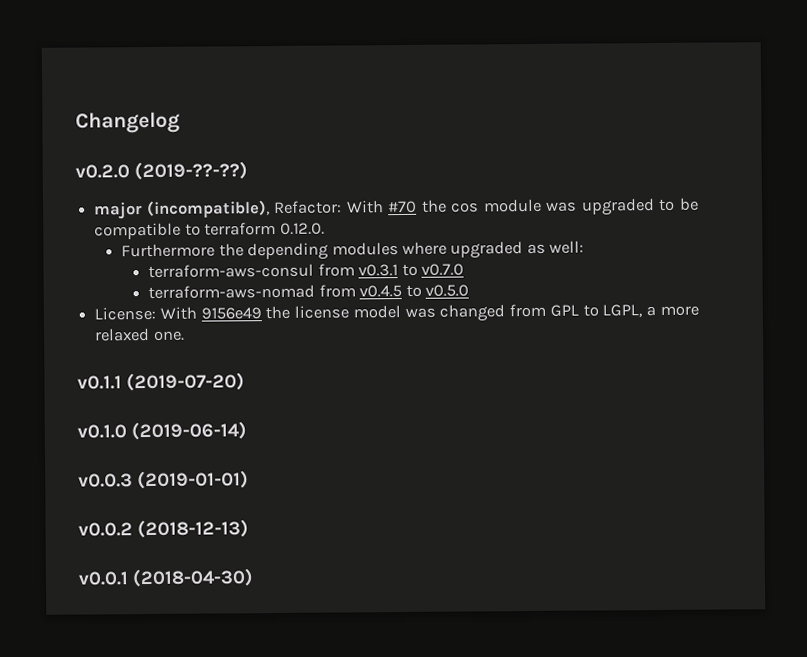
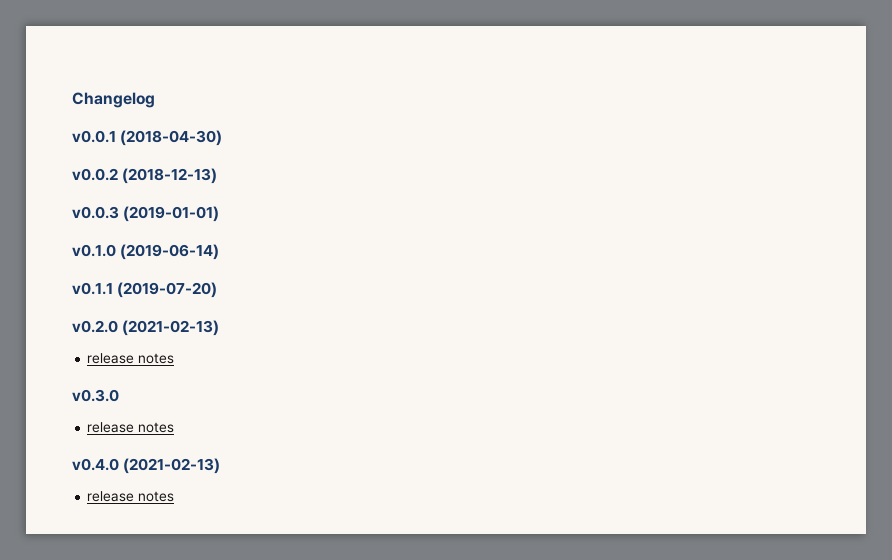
- v0.2.0 (2019-??-??)
- major (incompatible), Refactor: With #70 the cos module was upgraded to be compatible to terraform 0.12.0.
- Furthermore the depending modules where upgraded as well:
- terraform-aws-consul from v0.3.1 to v0.7.0
- terraform-aws-nomad from v0.4.5 to v0.5.0
- License: With 9156e49 the license model was changed from GPL to LGPL, a more relaxed one.
+ v0.0.1 (2018-04-30)
+ v0.0.2 (2018-12-13)
+ v0.0.3 (2019-01-01)
+ v0.1.0 (2019-06-14)
  v0.1.1 (2019-07-20)
- v0.1.0 (2019-06-14)
- v0.0.3 (2019-01-01)
- v0.0.2 (2018-12-13)
- v0.0.1 (2018-04-30)
+ v0.2.0 (2021-02-13)
+ release notes
+ v0.3.0
+ release notes
+ v0.4.0 (2021-02-13)
+ release notes

